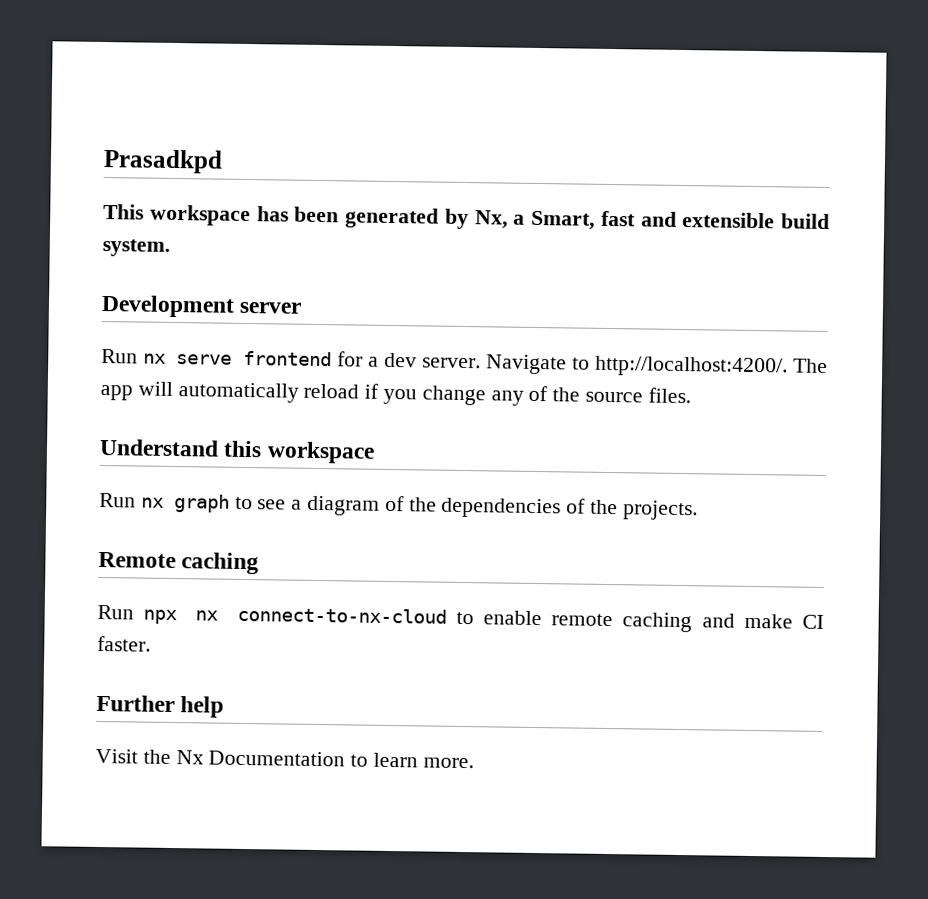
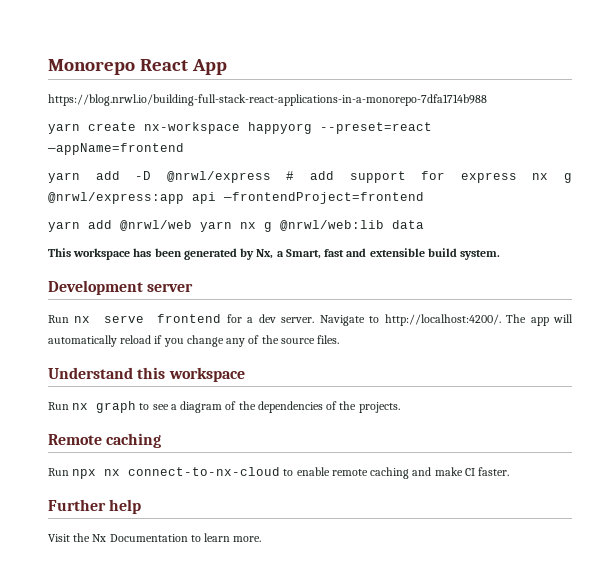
- Prasadkpd
+ Monorepo React App
+ https://blog.nrwl.io/building-full-stack-react-applications-in-a-monorepo-7dfa1714b988
+ yarn create nx-workspace happyorg --preset=react —appName=frontend
+ yarn add -D @nrwl/express # add support for express nx g @nrwl/express:app api —frontendProject=frontend
+ yarn add @nrwl/web yarn nx g @nrwl/web:lib data

